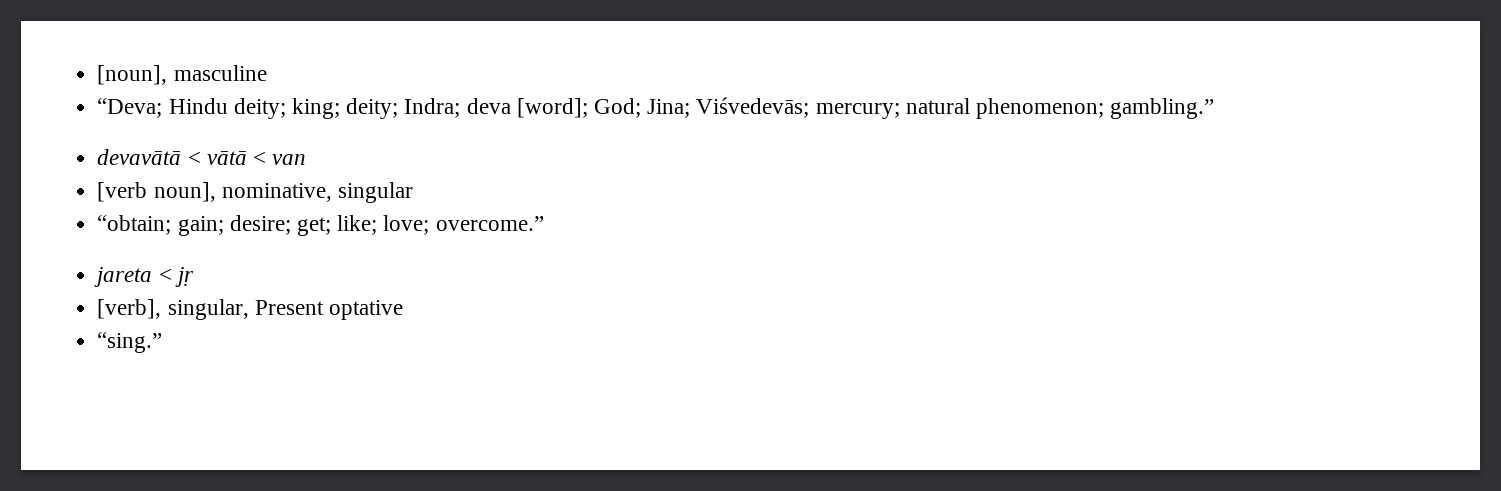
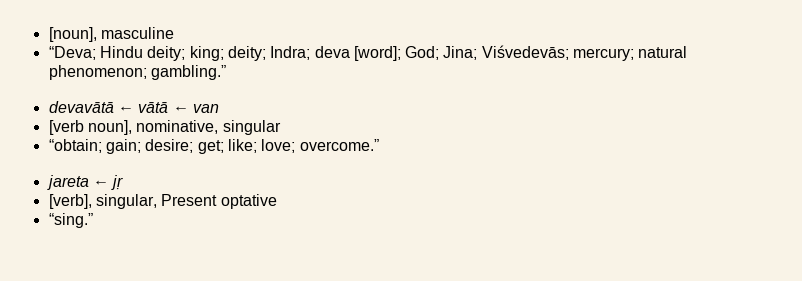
- devavātā < vātā < van
+ devavātā ← vātā ← van
- jareta < jṛ
+ jareta ← jṛ

